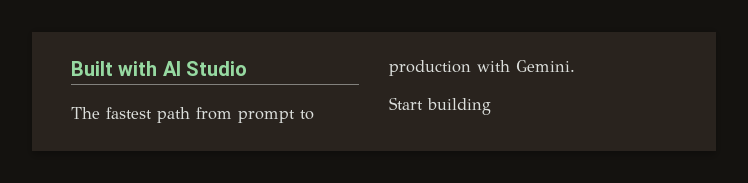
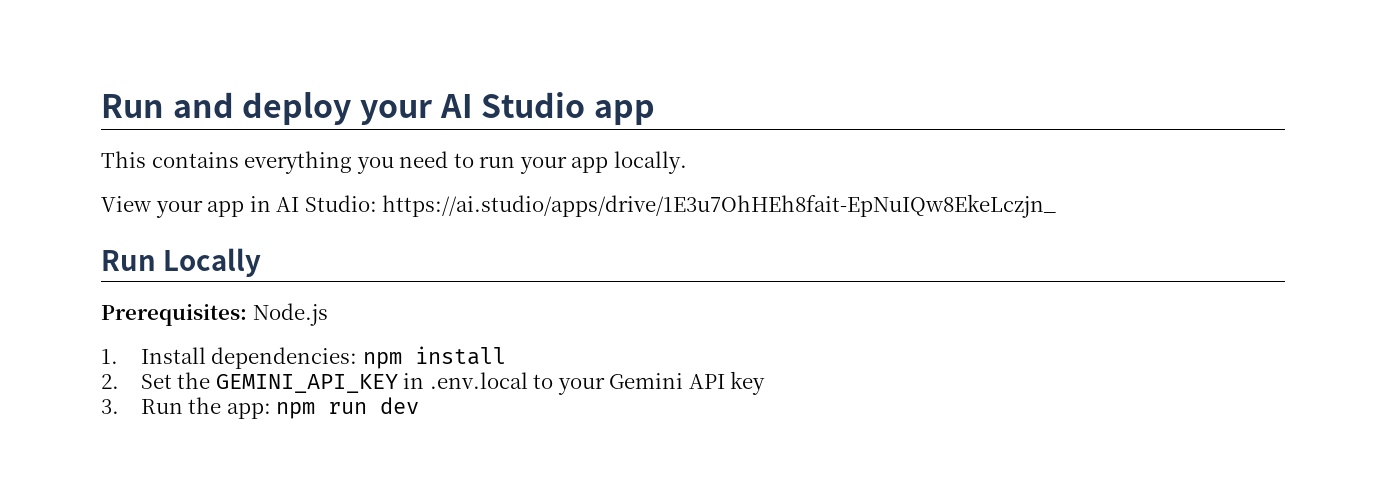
- Built with AI Studio
- The fastest path from prompt to production with Gemini.
- Start building
+ Run and deploy your AI Studio app
+ This contains everything you need to run your app locally.
+ View your app in AI Studio: https://ai.studio/apps/drive/1E3u7OhHEh8fait-EpNuIQw8EkeLczjn_
+ Run Locally
+ Prerequisites: Node.js
+ 1. Install dependencies: npm install
+ 2. Set the GEMINI_API_KEY in .env.local to your Gemini API key
+ 3. Run the app: npm run dev

